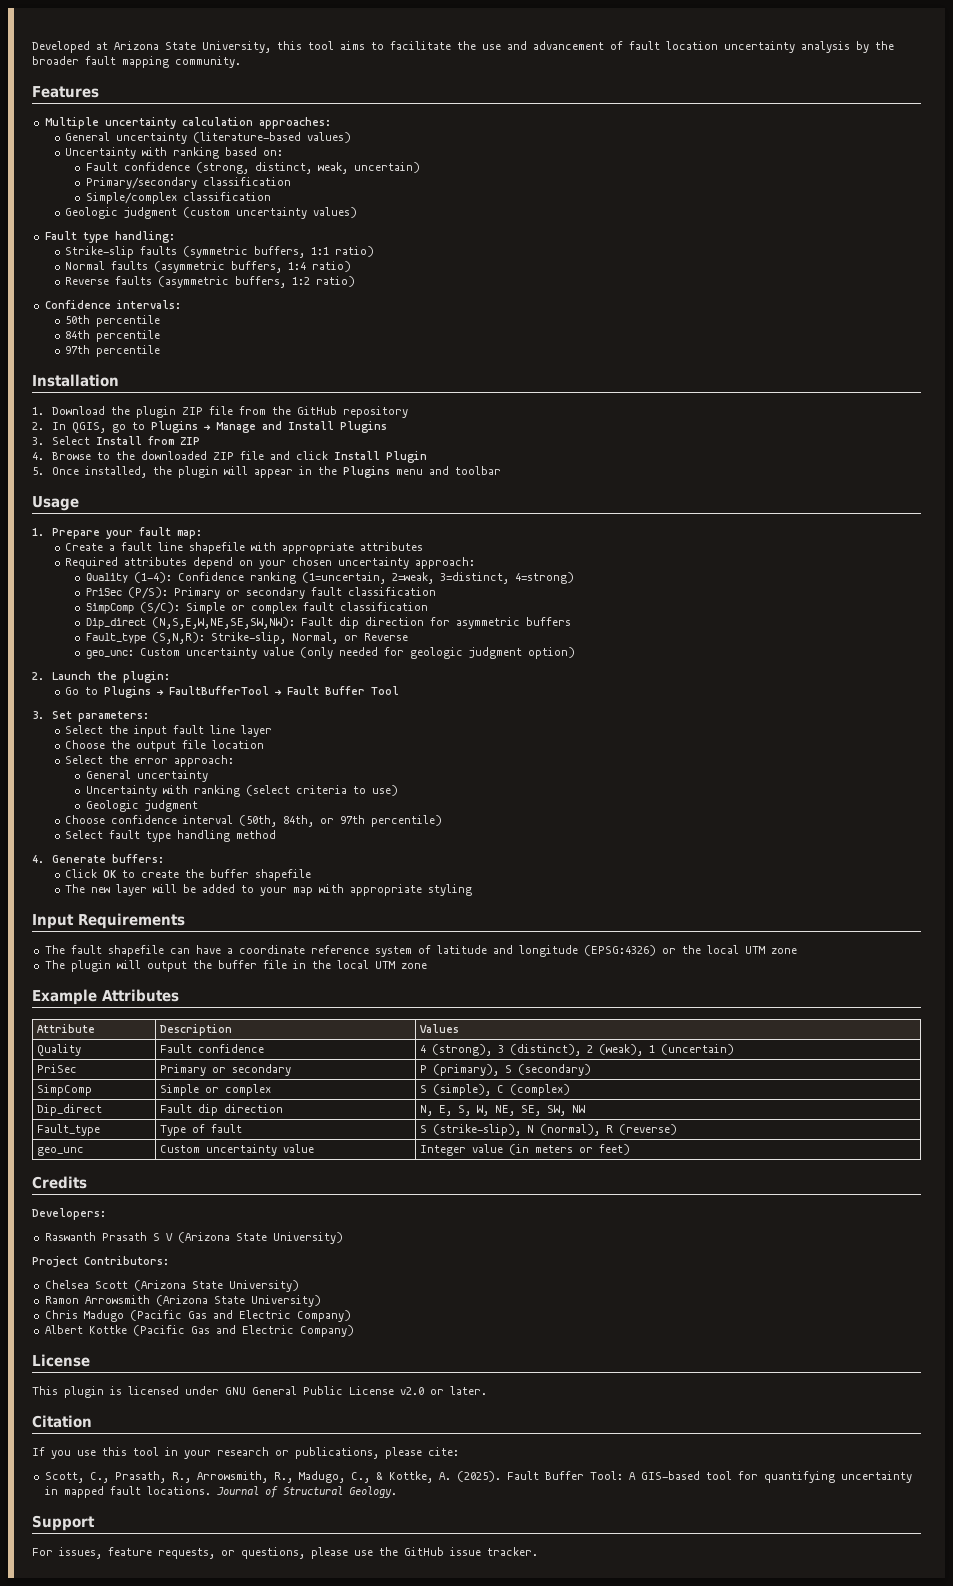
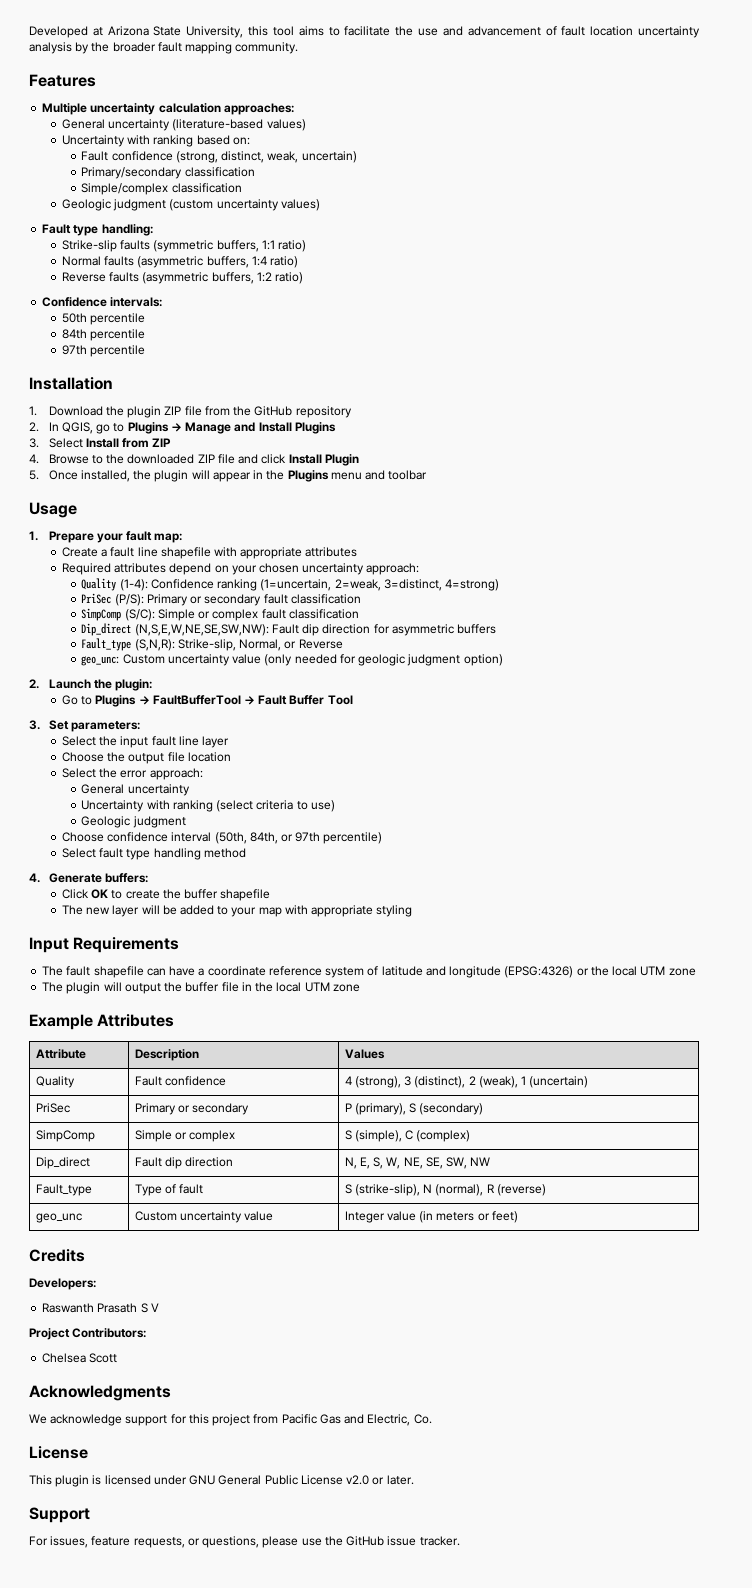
- Raswanth Prasath S V (Arizona State University)
+ Raswanth Prasath S V
- Chelsea Scott (Arizona State University)
- Ramon Arrowsmith (Arizona State University)
- Chris Madugo (Pacific Gas and Electric Company)
- Albert Kottke (Pacific Gas and Electric Company)
+ Chelsea Scott
+ Acknowledgments
+ We acknowledge support for this project from Pacific Gas and Electric, Co.
- Citation
- If you use this tool in your research or publications, please cite:
- Scott, C., Prasath, R., Arrowsmith, R., Madugo, C., & Kottke, A. (2025). Fault Buffer Tool: A GIS-based tool for quantifying uncertainty in mapped fault locations. Journal of Structural Geology.

